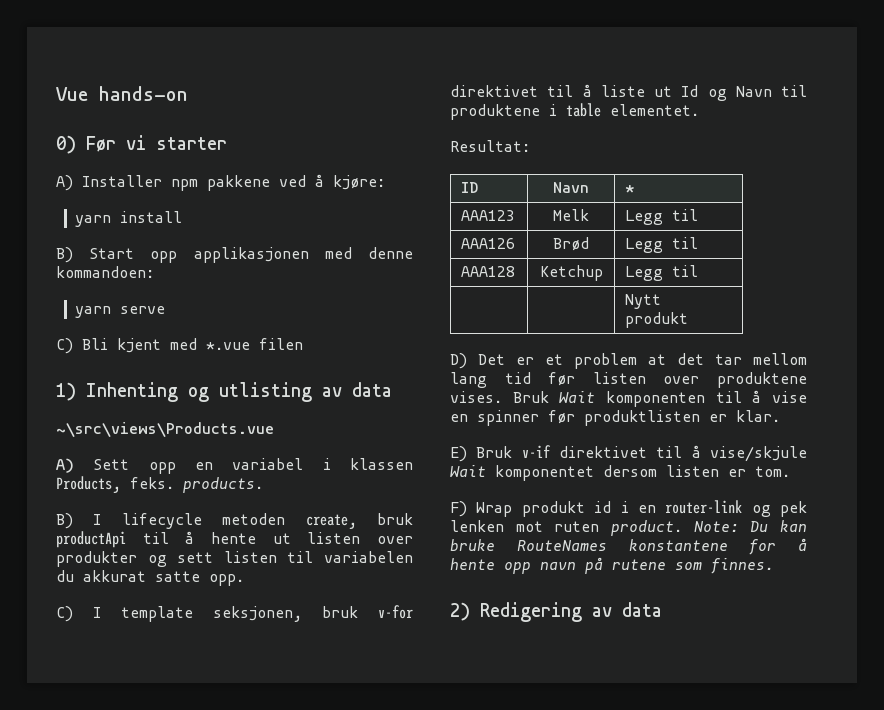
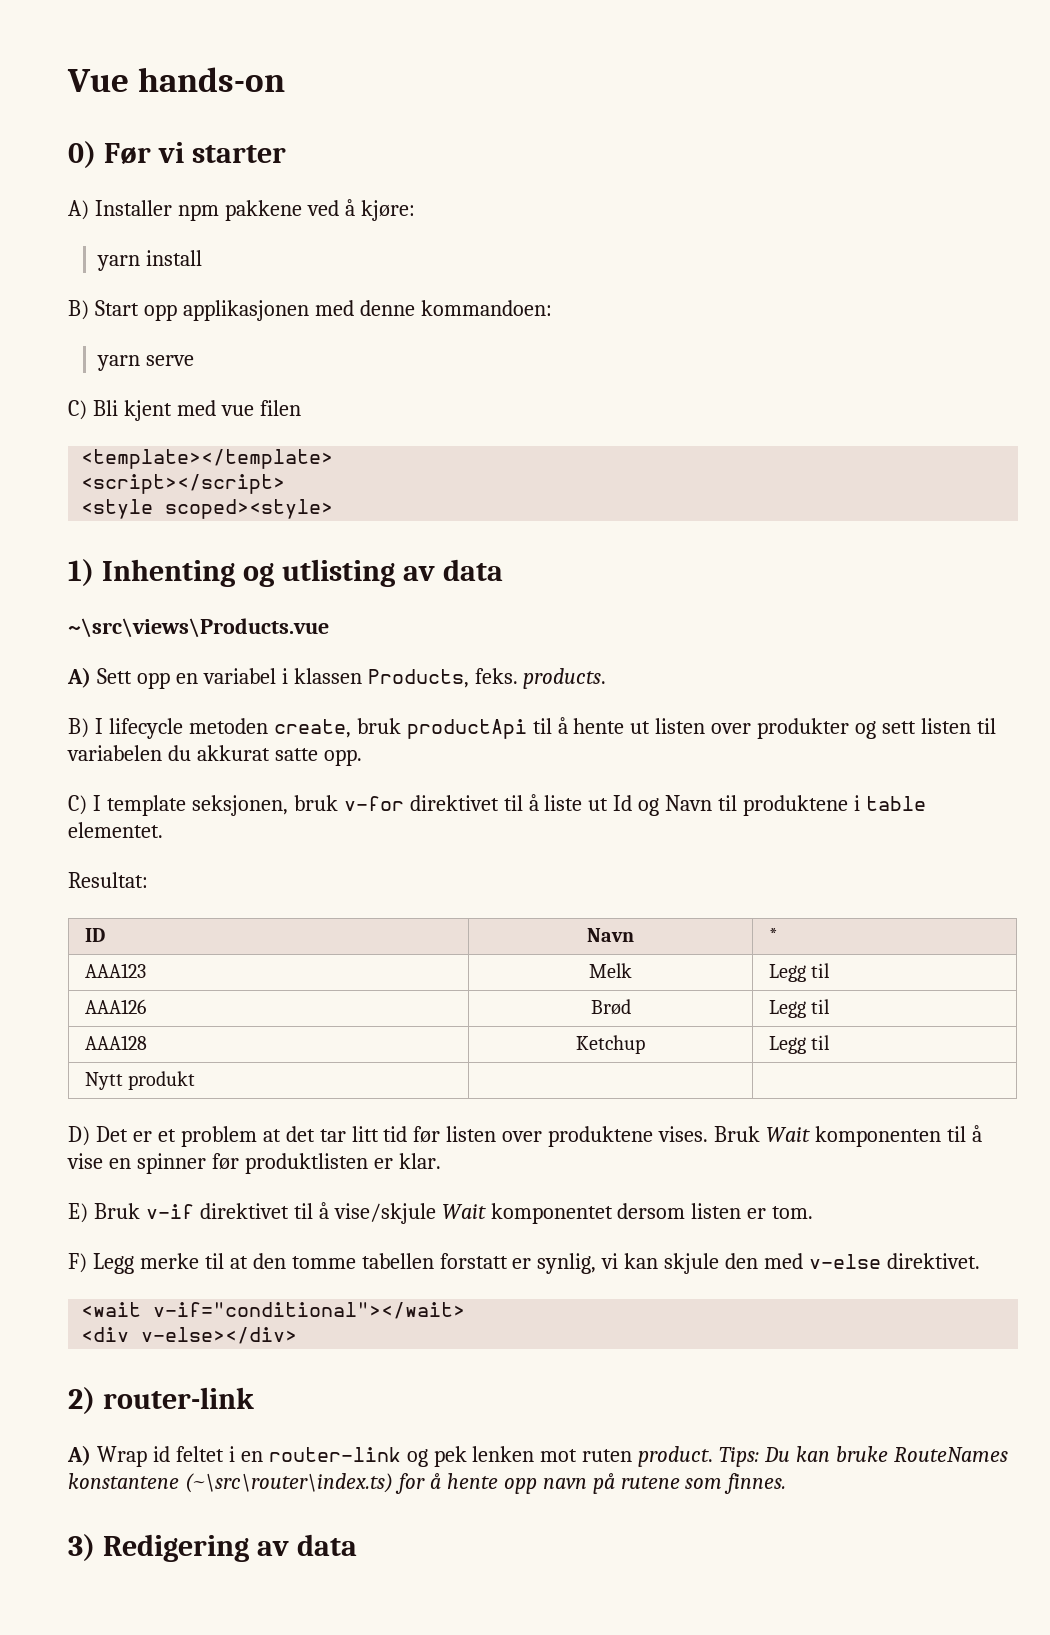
- C) Bli kjent med *.vue filen
+ C) Bli kjent med vue filen
+ <template></template>
+ <script></script>
+ <style scoped><style>
- | | Nytt produkt
+ Nytt produkt | |
- D) Det er et problem at det tar mellom lang tid før listen over produktene vises.
+ D) Det er et problem at det tar litt tid før listen over produktene vises.
- F) Wrap produkt id i en router-link og pek lenken mot ruten product.
+ F) Legg merke til at den tomme tabellen forstatt er synlig, vi kan skjule den med v-else direktivet.
+ <wait v-if="conditional"></wait>
+ <div v-else></div>
+ 2) router-link
+ A) Wrap id feltet i en router-link og pek lenken mot ruten product.
- Note: Du kan bruke RouteNames konstantene for å hente opp navn på rutene som finnes.
+ Tips: Du kan bruke RouteNames konstantene (~\src\router\index.ts) for å hente opp navn på rutene som finnes.
- 2) Redigering av data
+ 3) Redigering av data

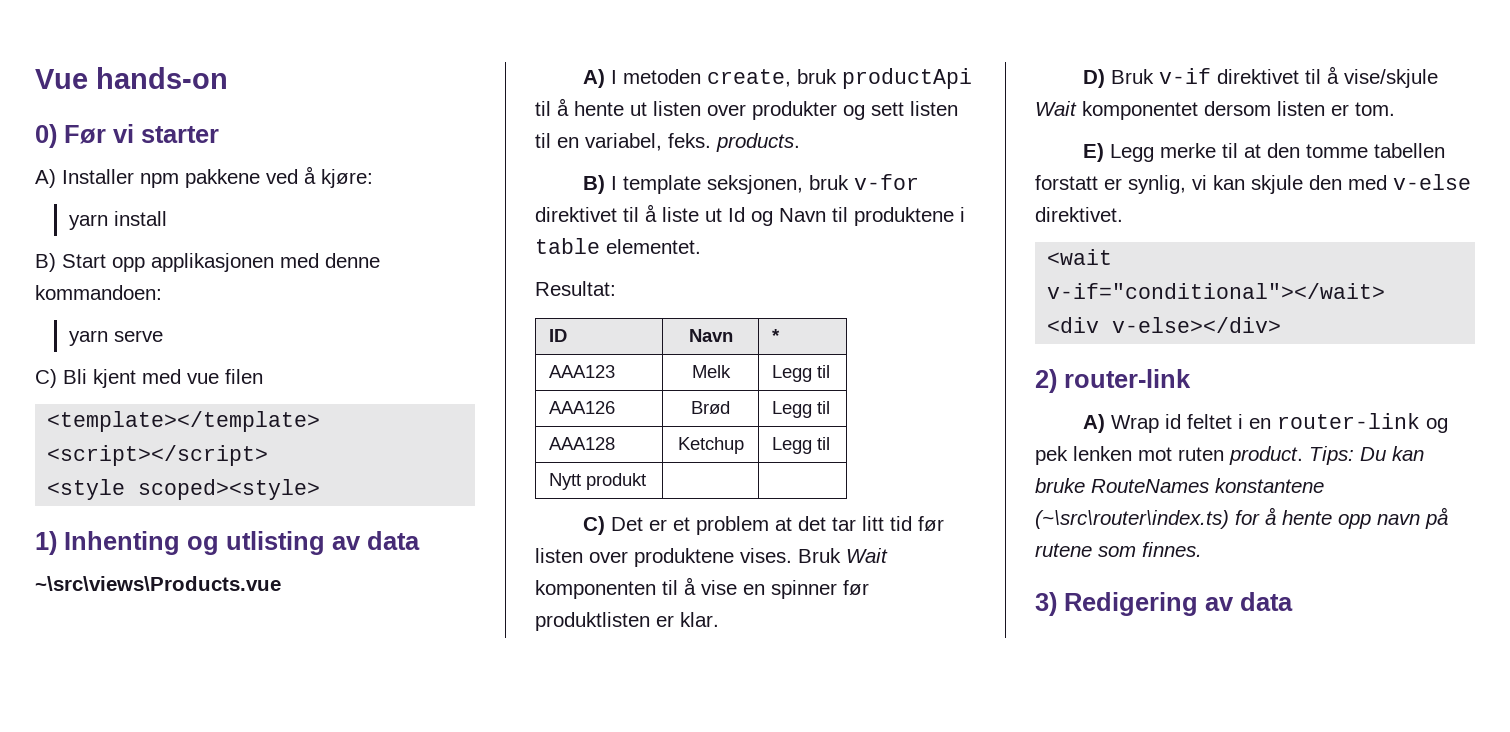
- A) Sett opp en variabel i klassen Products, feks. products.
- B) I lifecycle metoden create, bruk productApi til å hente ut listen over produkter og sett listen til variabelen du akkurat satte opp.
- C) I template seksjonen, bruk v-for direktivet til å liste ut Id og Navn til produktene i table elementet.
+ A) I metoden create, bruk productApi til å hente ut listen over produkter og sett listen til en variabel, feks. products.
+ B) I template seksjonen, bruk v-for direktivet til å liste ut Id og Navn til produktene i table elementet.
- D) Det er et problem at det tar litt tid før listen over produktene vises.
+ C) Det er et problem at det tar litt tid før listen over produktene vises.
- E) Bruk v-if direktivet til å vise/skjule Wait komponentet dersom listen er tom.
+ D) Bruk v-if direktivet til å vise/skjule Wait komponentet dersom listen er tom.
- F) Legg merke til at den tomme tabellen forstatt er synlig, vi kan skjule den med v-else direktivet.
+ E) Legg merke til at den tomme tabellen forstatt er synlig, vi kan skjule den med v-else direktivet.

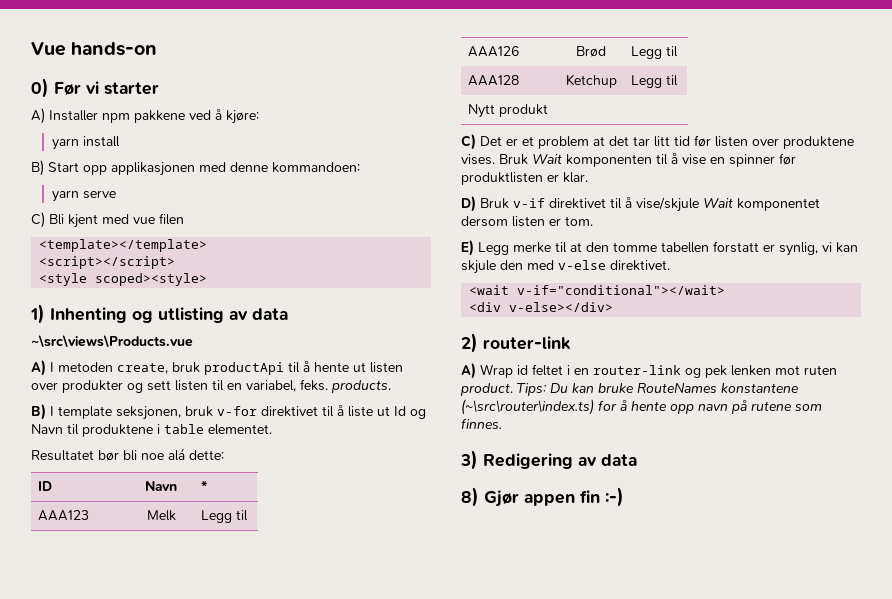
- Resultat:
+ Resultatet bør bli noe alá dette:
+ 8) Gjør appen fin :-)

